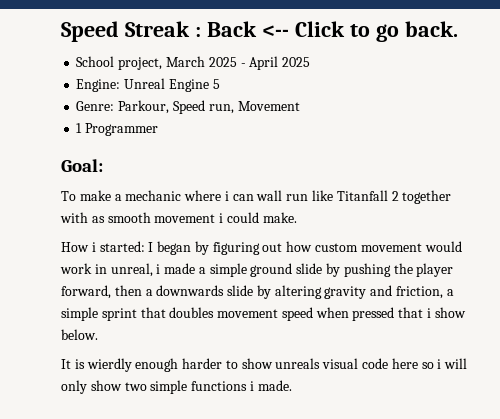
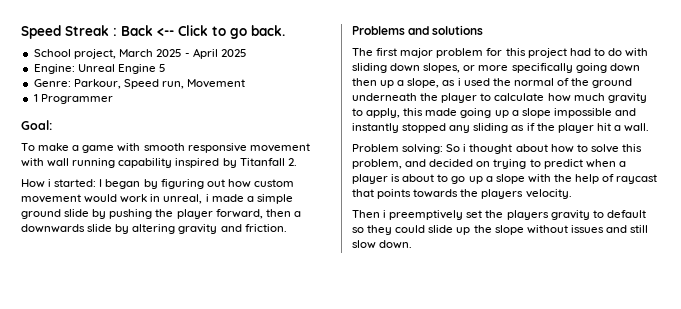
- To make a mechanic where i can wall run like Titanfall 2 together with as smooth movement i could make.
+ To make a game with smooth responsive movement with wall running capability inspired by Titanfall 2.
- How i started: I began by figuring out how custom movement would work in unreal, i made a simple ground slide by pushing the player forward, then a downwards slide by altering gravity and friction, a simple sprint that doubles movement speed when pressed that i show below.
- It is wierdly enough harder to show unreals visual code here so i will only show two simple functions i made.
+ How i started: I began by figuring out how custom movement would work in unreal, i made a simple ground slide by pushing the player forward, then a downwards slide by altering gravity and friction.
+ Problems and solutions
+ The first major problem for this project had to do with sliding down slopes, or more specifically going down then up a slope, as i used the normal of the ground underneath the player to calculate how much gravity to apply, this made going up a slope impossible and instantly stopped any sliding as if the player hit a wall.
+ Problem solving: So i thought about how to solve this problem, and decided on trying to predict when a player is about to go up a slope with the help of raycast that points towards the players velocity.
+ Then i preemptively set the players gravity to default so they could slide up the slope without issues and still slow down.

